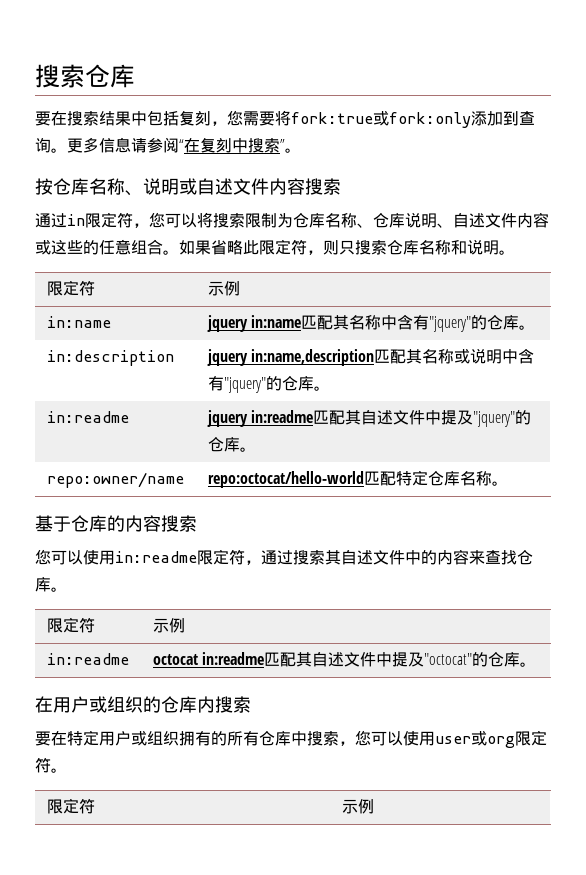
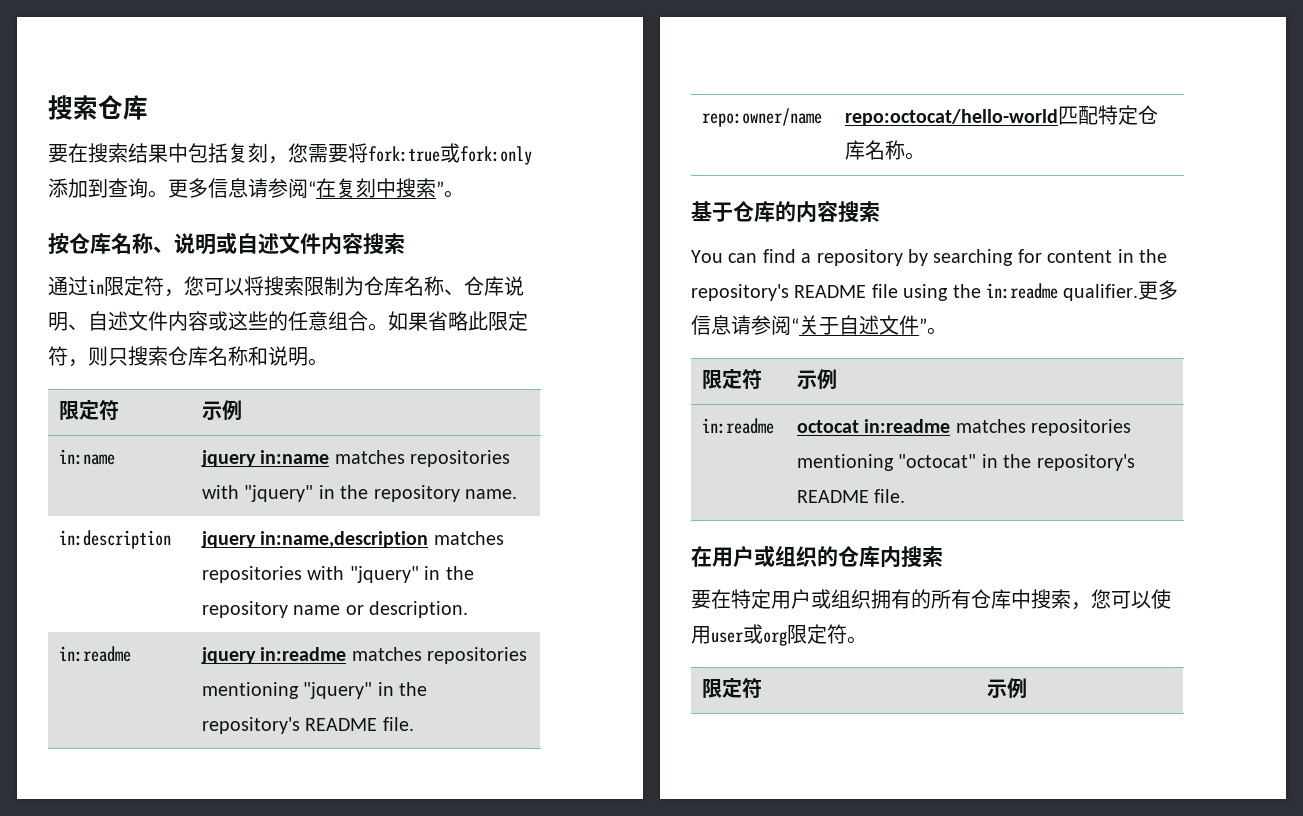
- in:name | jquery in:name匹配其名称中含有"jquery"的仓库。
- in:description | jquery in:name,description匹配其名称或说明中含有"jquery"的仓库。
- in:readme | jquery in:readme匹配其自述文件中提及"jquery"的仓库。
+ in:name | jquery in:name matches repositories with "jquery" in the repository name.
+ in:description | jquery in:name,description matches repositories with "jquery" in the repository name or description.
+ in:readme | jquery in:readme matches repositories mentioning "jquery" in the repository's README file.
- 您可以使用in:readme限定符，通过搜索其自述文件中的内容来查找仓库。
+ You can find a repository by searching for content in the repository's README file using the in:readme qualifier.更多信息请参阅“关于自述文件”。
- in:readme | octocat in:readme匹配其自述文件中提及"octocat"的仓库。
+ in:readme | octocat in:readme matches repositories mentioning "octocat" in the repository's README file.

